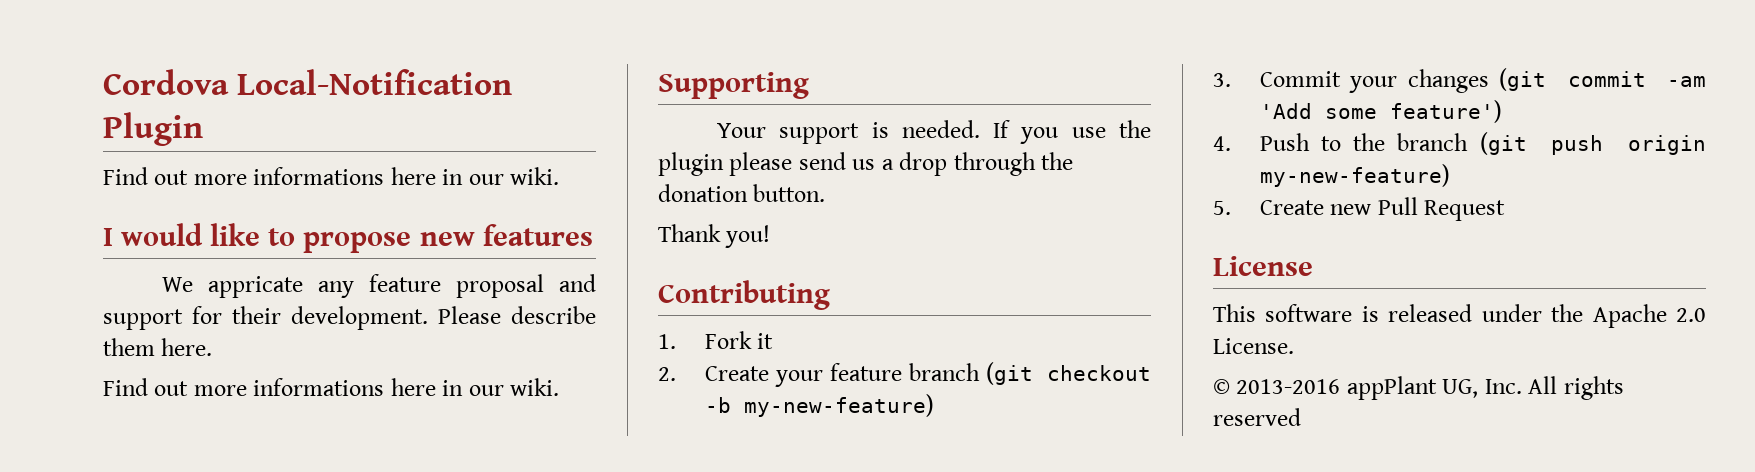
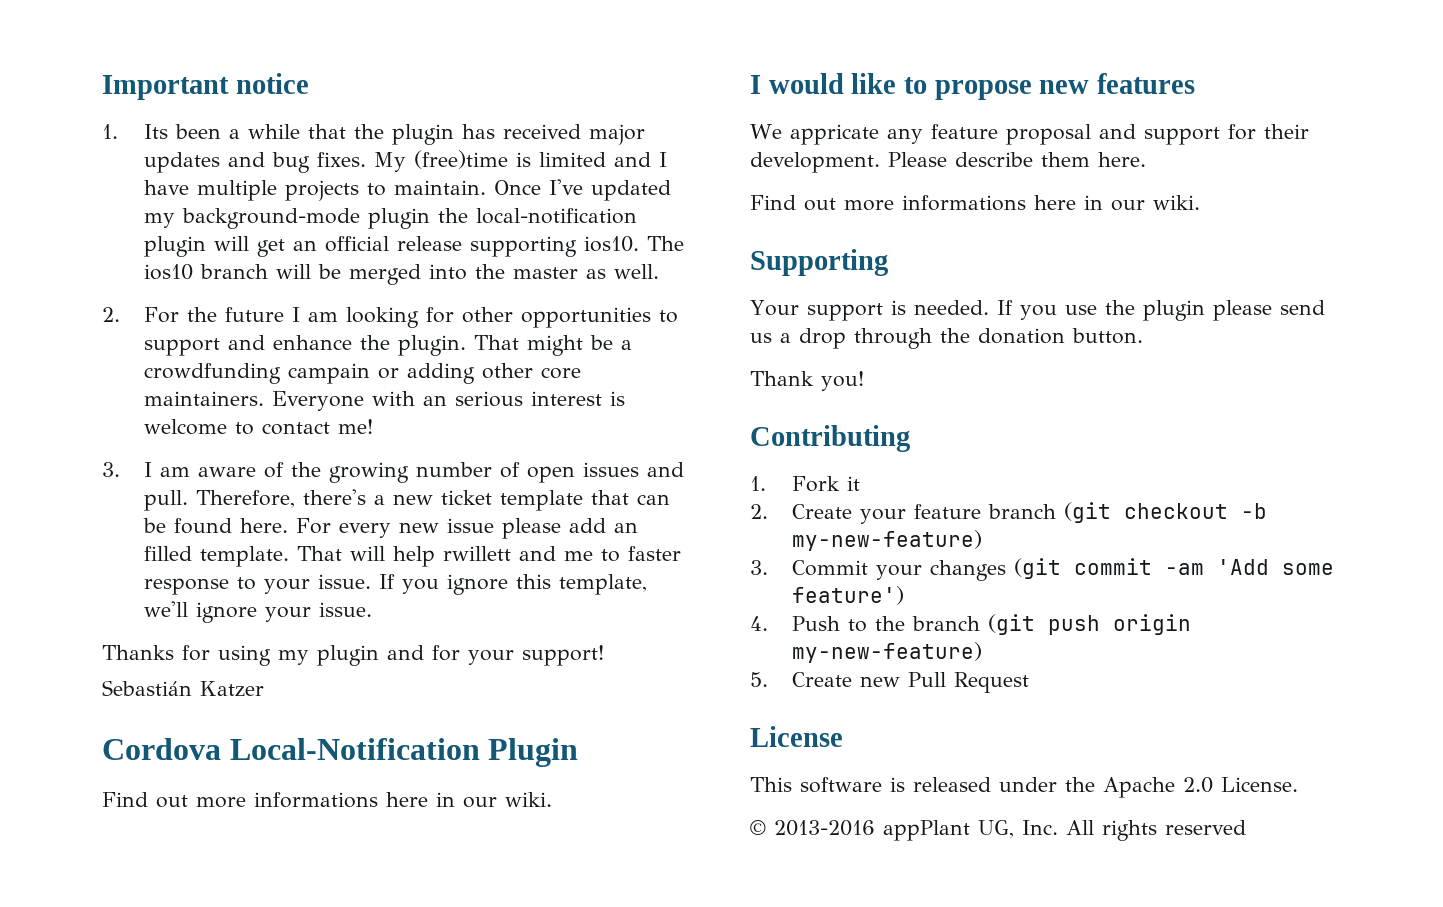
+ Important notice
+ 1. Its been a while that the plugin has received major updates and bug fixes. My (free)time is limited and I have multiple projects to maintain. Once I've updated my background-mode plugin the local-notification plugin will get an official release supporting ios10. The ios10 branch will be merged into the master as well.
+ 2. For the future I am looking for other opportunities to support and enhance the plugin. That might be a crowdfunding campain or adding other core maintainers. Everyone with an serious interest is welcome to contact me!
+ 3. I am aware of the growing number of open issues and pull. Therefore, there's a new ticket template that can be found here. For every new issue please add an filled template. That will help rwillett and me to faster response to your issue. If you ignore this template, we'll ignore your issue.
+ Thanks for using my plugin and for your support!
+ Sebastián Katzer

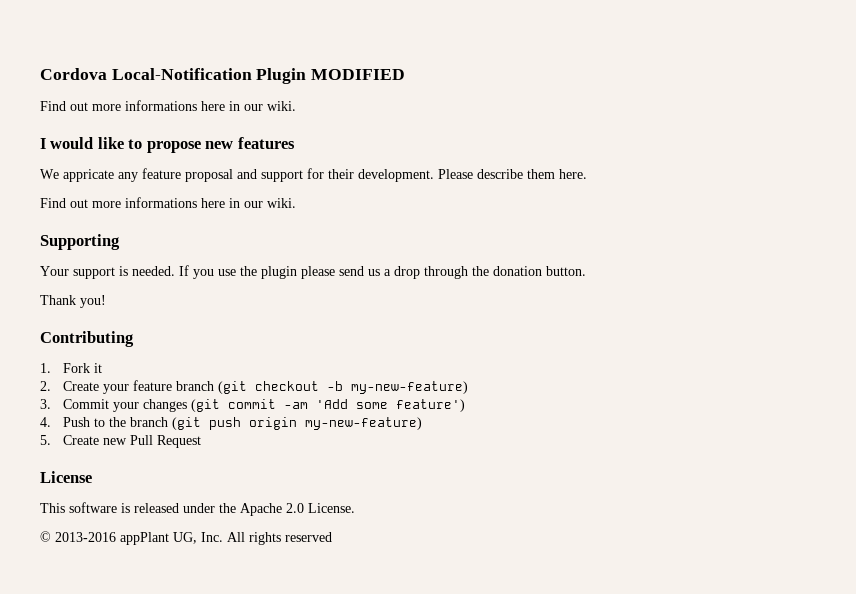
- Important notice
- 1. Its been a while that the plugin has received major updates and bug fixes. My (free)time is limited and I have multiple projects to maintain. Once I've updated my background-mode plugin the local-notification plugin will get an official release supporting ios10. The ios10 branch will be merged into the master as well.
- 2. For the future I am looking for other opportunities to support and enhance the plugin. That might be a crowdfunding campain or adding other core maintainers. Everyone with an serious interest is welcome to contact me!
- 3. I am aware of the growing number of open issues and pull. Therefore, there's a new ticket template that can be found here. For every new issue please add an filled template. That will help rwillett and me to faster response to your issue. If you ignore this template, we'll ignore your issue.
- Thanks for using my plugin and for your support!
- Sebastián Katzer
- Cordova Local-Notification Plugin
+ Cordova Local-Notification Plugin MODIFIED

